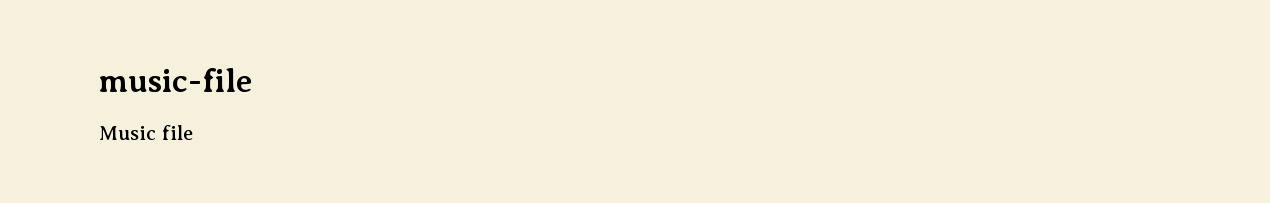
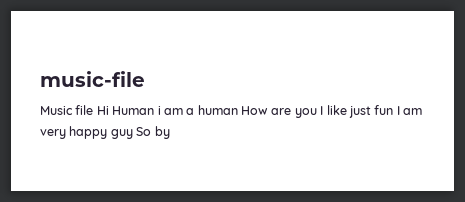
- Music file
+ Music file Hi Human i am a human How are you I like just fun I am very happy guy So by

